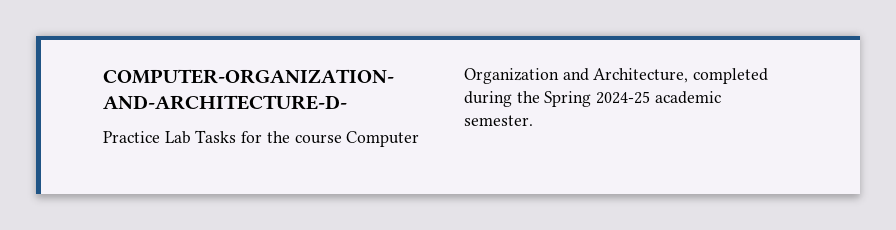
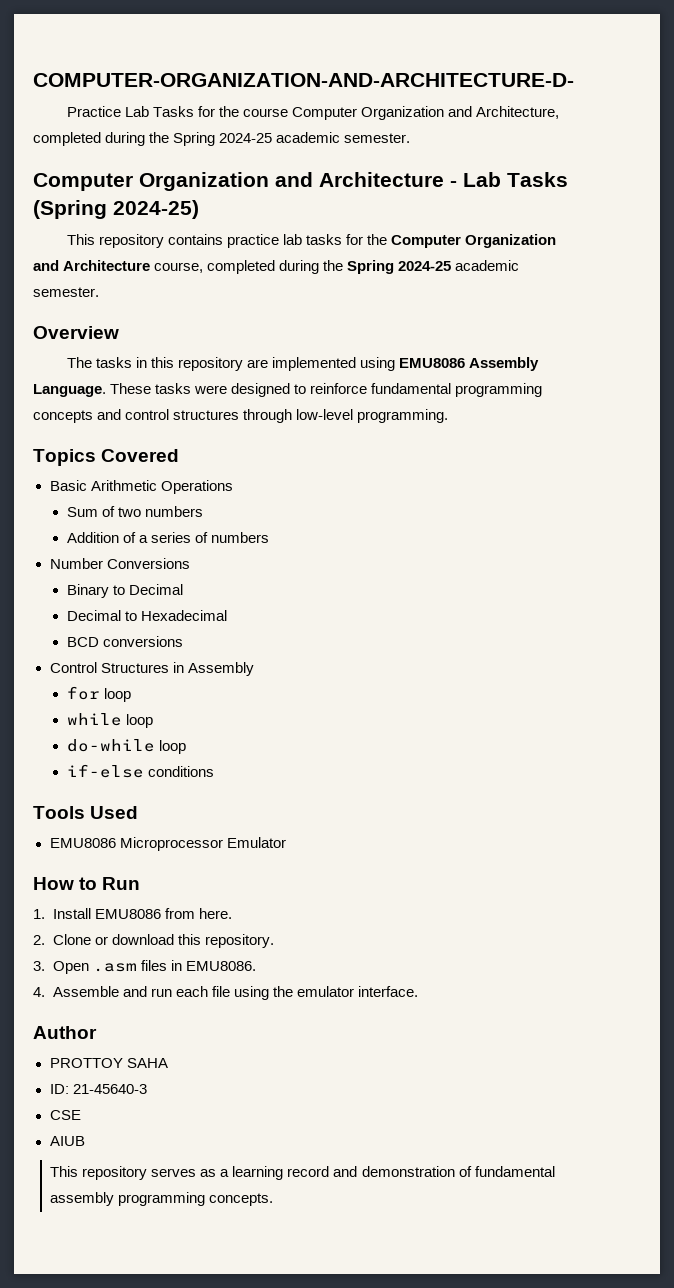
+ Computer Organization and Architecture - Lab Tasks (Spring 2024-25)
+ This repository contains practice lab tasks for the Computer Organization and Architecture course, completed during the Spring 2024-25 academic semester.
+ Overview
+ The tasks in this repository are implemented using EMU8086 Assembly Language. These tasks were designed to reinforce fundamental programming concepts and control structures through low-level programming.
+ Topics Covered
+ Basic Arithmetic Operations
+ Sum of two numbers
+ Addition of a series of numbers
+ Number Conversions
+ Binary to Decimal
+ Decimal to Hexadecimal
+ BCD conversions
+ Control Structures in Assembly
+ for loop
+ while loop
+ do-while loop
+ if-else conditions
+ Tools Used
+ EMU8086 Microprocessor Emulator
+ How to Run
+ 1. Install EMU8086 from here.
+ 2. Clone or download this repository.
+ 3. Open .asm files in EMU8086.
+ 4. Assemble and run each file using the emulator interface.
+ Author
+ PROTTOY SAHA
+ ID: 21-45640-3
+ CSE
+ AIUB
+ This repository serves as a learning record and demonstration of fundamental assembly programming concepts.

